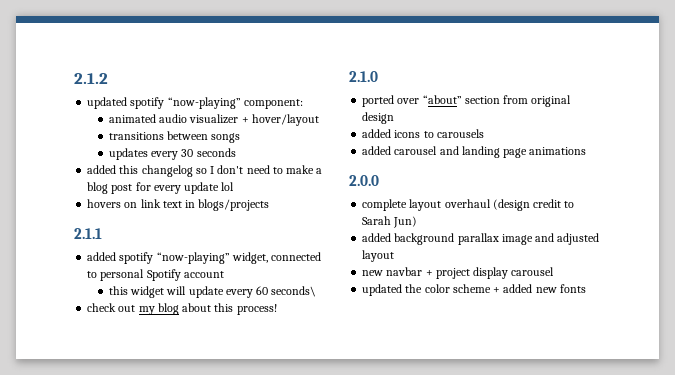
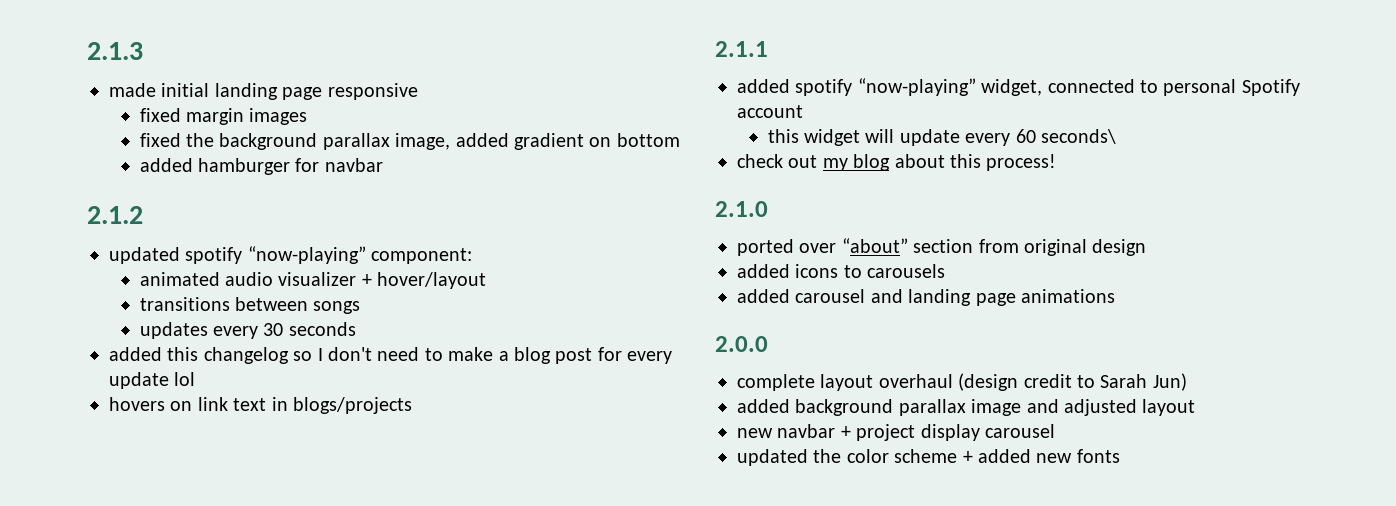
+ 2.1.3
+ made initial landing page responsive
+ fixed margin images
+ fixed the background parallax image, added gradient on bottom
+ added hamburger for navbar

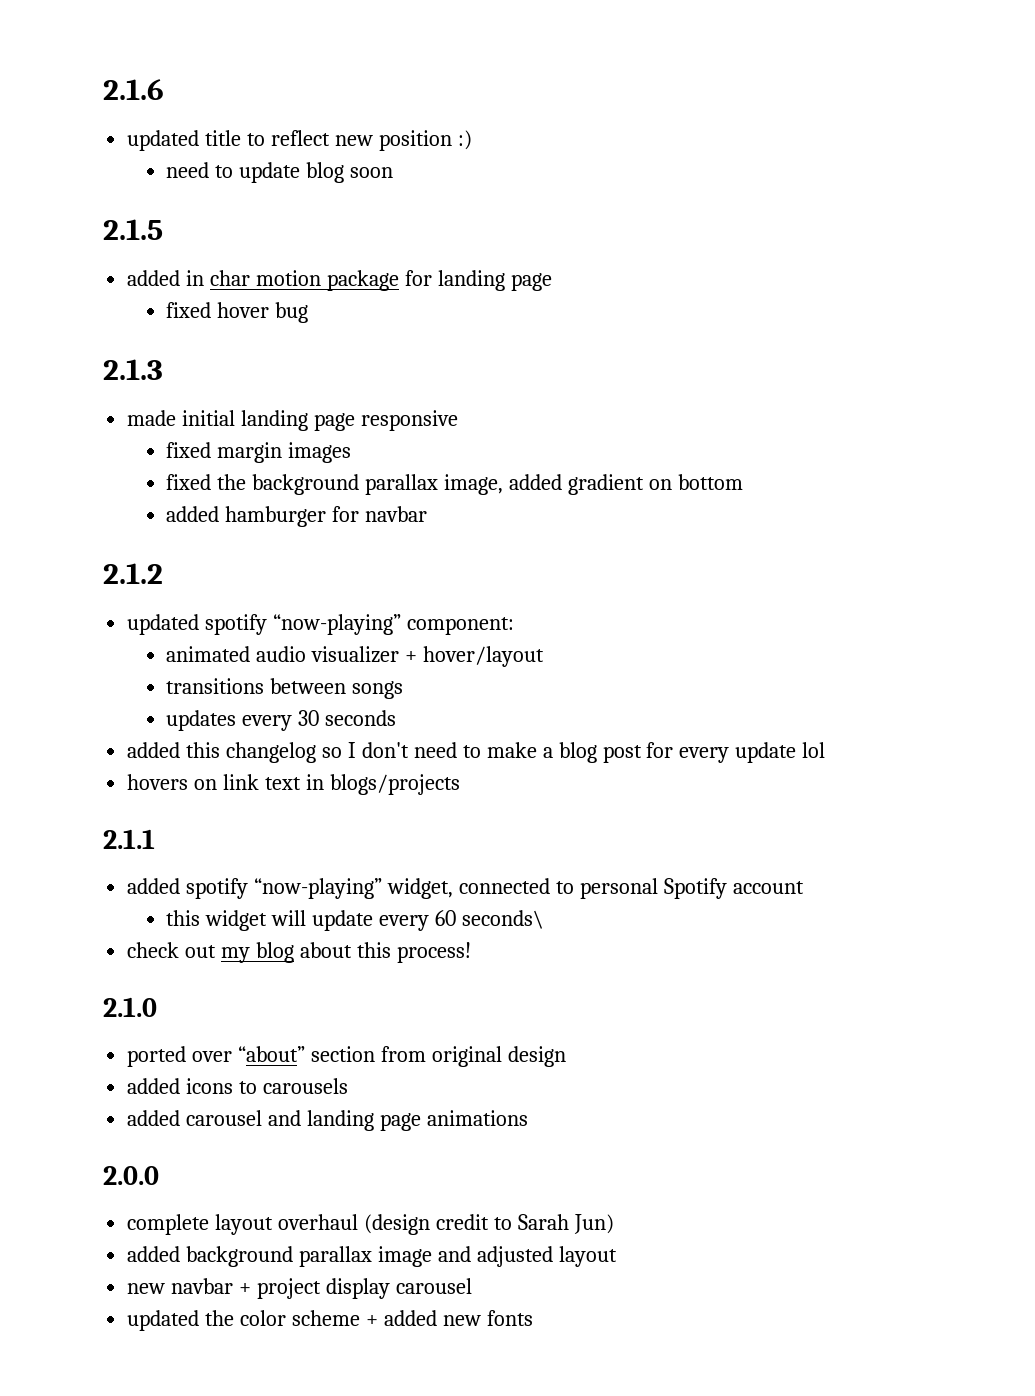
+ 2.1.6
+ updated title to reflect new position :)
+ need to update blog soon
+ 2.1.5
+ added in char motion package for landing page
+ fixed hover bug

